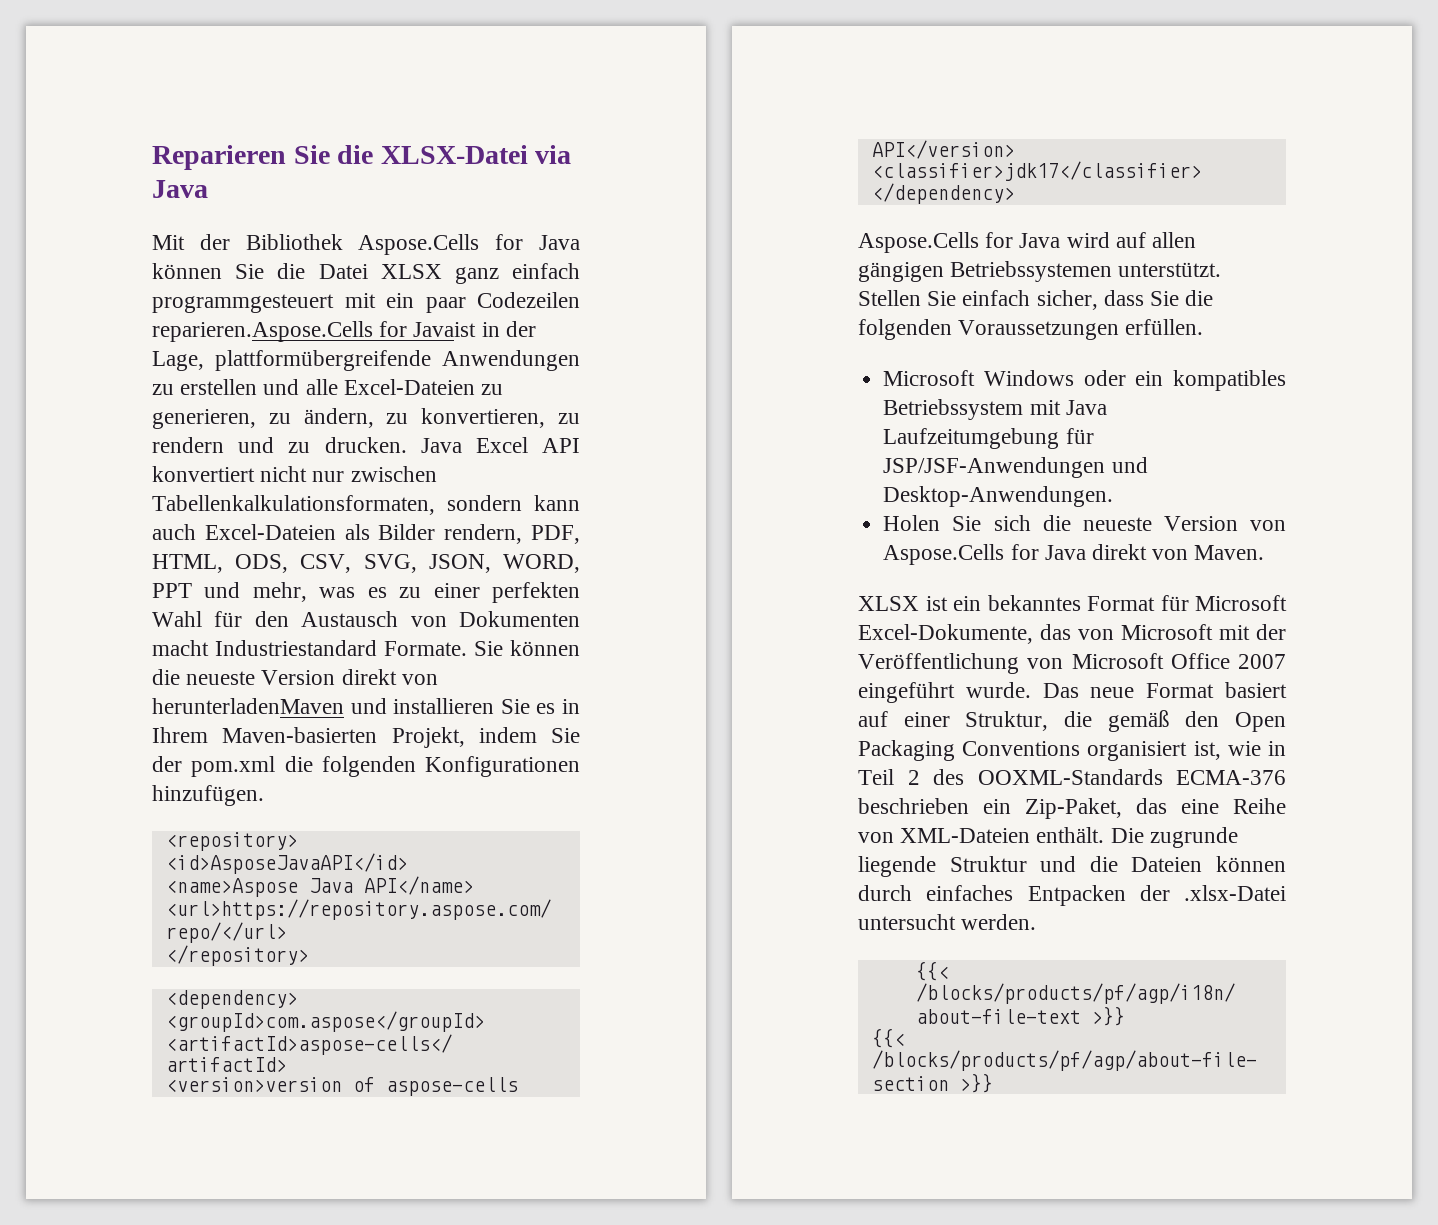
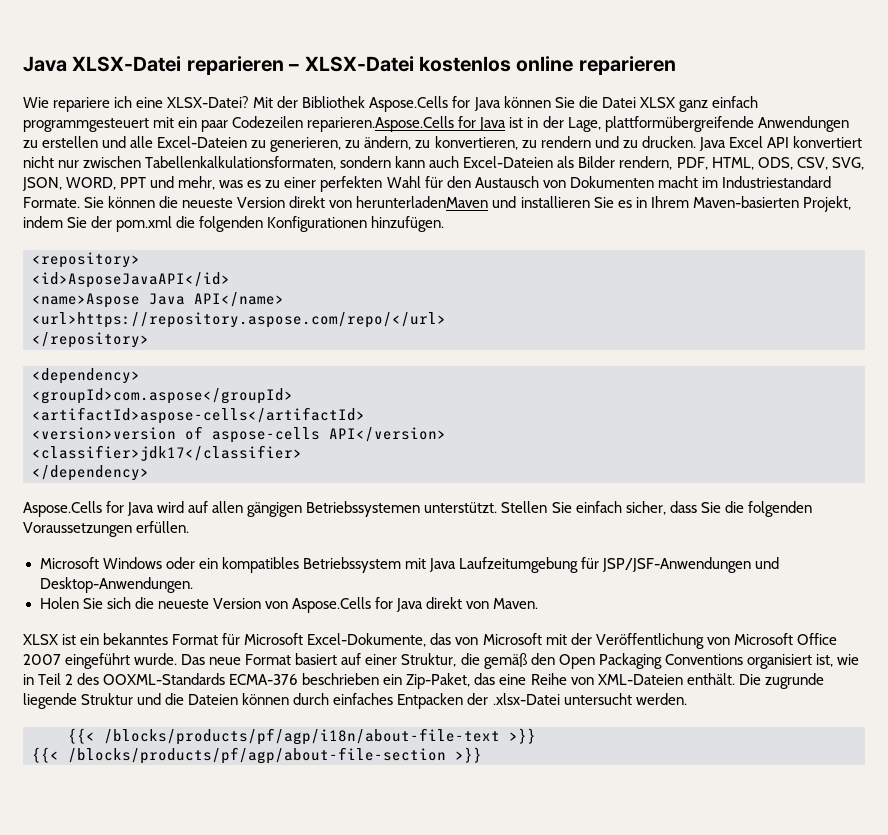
- Reparieren Sie die XLSX-Datei via Java
- Mit der Bibliothek Aspose.Cells for Java können Sie die Datei XLSX ganz einfach programmgesteuert mit ein paar Codezeilen reparieren.Aspose.Cells for Javaist in der Lage, plattformübergreifende Anwendungen zu erstellen und alle Excel-Dateien zu generieren, zu ändern, zu konvertieren, zu rendern und zu drucken.
+ Java XLSX-Datei reparieren – XLSX-Datei kostenlos online reparieren
+ Wie repariere ich eine XLSX-Datei? Mit der Bibliothek Aspose.Cells for Java können Sie die Datei XLSX ganz einfach programmgesteuert mit ein paar Codezeilen reparieren.Aspose.Cells for Java ist in der Lage, plattformübergreifende Anwendungen zu erstellen und alle Excel-Dateien zu generieren, zu ändern, zu konvertieren, zu rendern und zu drucken.
- Java Excel API konvertiert nicht nur zwischen Tabellenkalkulationsformaten, sondern kann auch Excel-Dateien als Bilder rendern, PDF, HTML, ODS, CSV, SVG, JSON, WORD, PPT und mehr, was es zu einer perfekten Wahl für den Austausch von Dokumenten macht Industriestandard Formate.
+ Java Excel API konvertiert nicht nur zwischen Tabellenkalkulationsformaten, sondern kann auch Excel-Dateien als Bilder rendern, PDF, HTML, ODS, CSV, SVG, JSON, WORD, PPT und mehr, was es zu einer perfekten Wahl für den Austausch von Dokumenten macht im Industriestandard Formate.

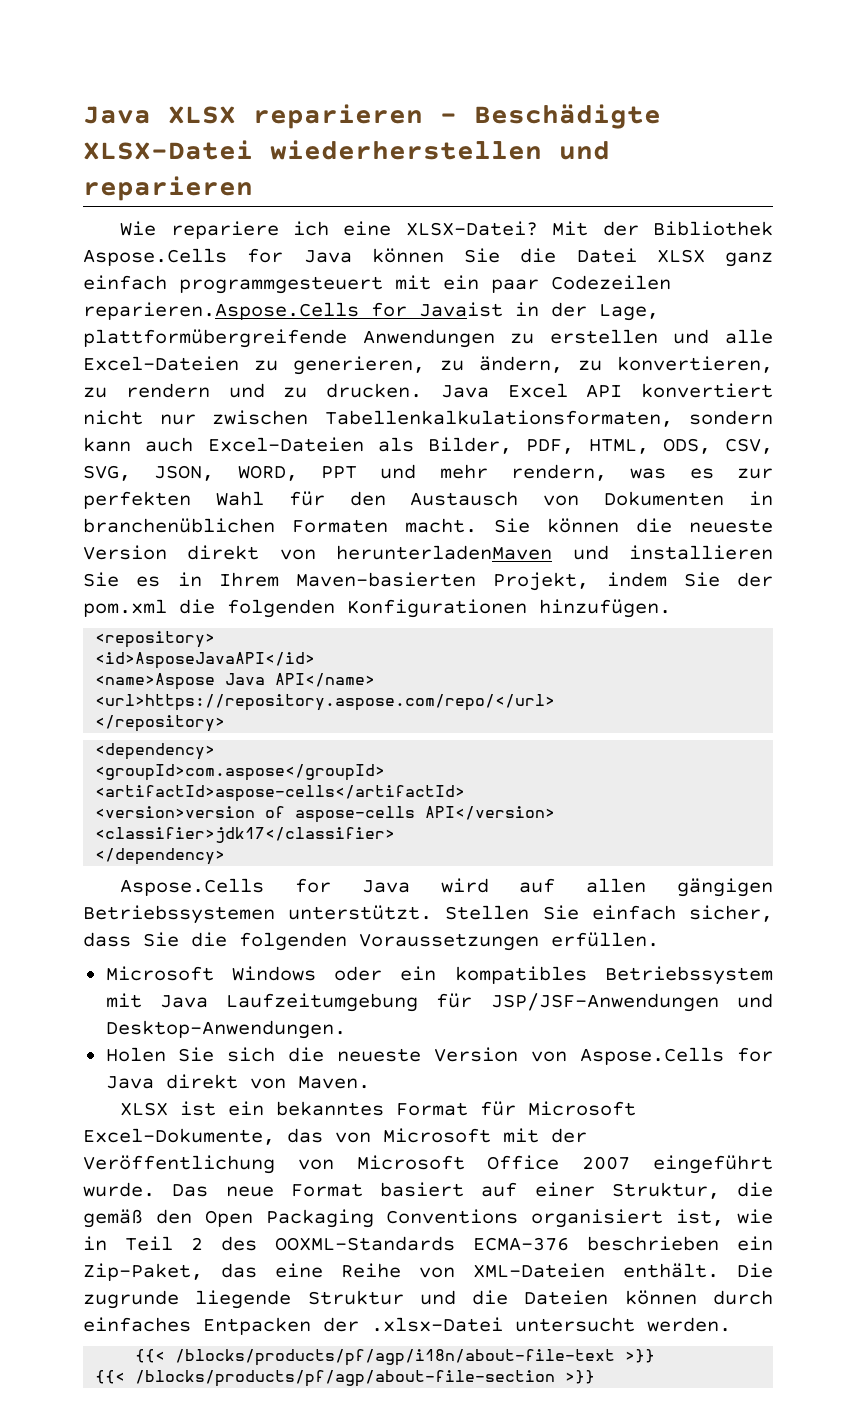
- Java XLSX-Datei reparieren – XLSX-Datei kostenlos online reparieren
+ Java XLSX reparieren – Beschädigte XLSX-Datei wiederherstellen und reparieren
- Mit der Bibliothek Aspose.Cells for Java können Sie die Datei XLSX ganz einfach programmgesteuert mit ein paar Codezeilen reparieren.Aspose.Cells for Java ist in der Lage, plattformübergreifende Anwendungen zu erstellen und alle Excel-Dateien zu generieren, zu ändern, zu konvertieren, zu rendern und zu drucken.
+ Mit der Bibliothek Aspose.Cells for Java können Sie die Datei XLSX ganz einfach programmgesteuert mit ein paar Codezeilen reparieren.Aspose.Cells for Javaist in der Lage, plattformübergreifende Anwendungen zu erstellen und alle Excel-Dateien zu generieren, zu ändern, zu konvertieren, zu rendern und zu drucken.
- Java Excel API konvertiert nicht nur zwischen Tabellenkalkulationsformaten, sondern kann auch Excel-Dateien als Bilder rendern, PDF, HTML, ODS, CSV, SVG, JSON, WORD, PPT und mehr, was es zu einer perfekten Wahl für den Austausch von Dokumenten macht im Industriestandard Formate.
+ Java Excel API konvertiert nicht nur zwischen Tabellenkalkulationsformaten, sondern kann auch Excel-Dateien als Bilder, PDF, HTML, ODS, CSV, SVG, JSON, WORD, PPT und mehr rendern, was es zur perfekten Wahl für den Austausch von Dokumenten in branchenüblichen Formaten macht.

